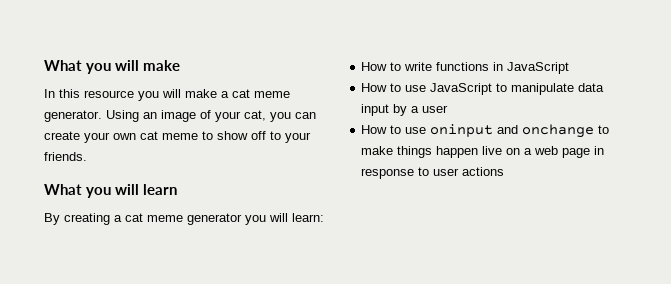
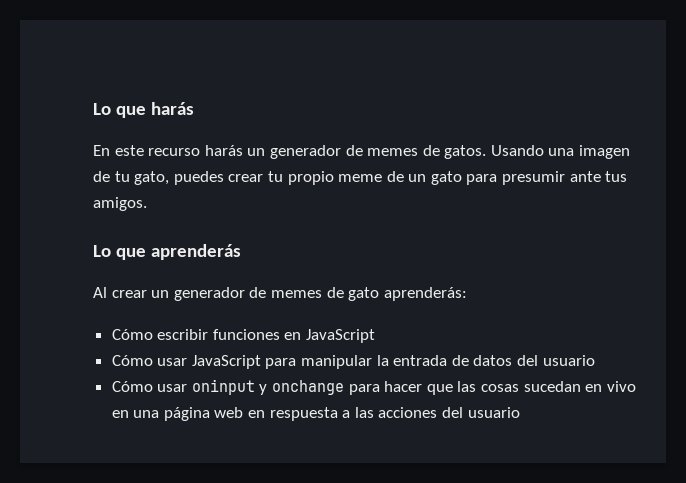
- What you will make
- In this resource you will make a cat meme generator. Using an image of your cat, you can create your own cat meme to show off to your friends.
- What you will learn
- By creating a cat meme generator you will learn:
- How to write functions in JavaScript
- How to use JavaScript to manipulate data input by a user
- How to use oninput and onchange to make things happen live on a web page in response to user actions
+ Lo que harás
+ En este recurso harás un generador de memes de gatos. Usando una imagen de tu gato, puedes crear tu propio meme de un gato para presumir ante tus amigos.
+ Lo que aprenderás
+ Al crear un generador de memes de gato aprenderás:
+ Cómo escribir funciones en JavaScript
+ Cómo usar JavaScript para manipular la entrada de datos del usuario
+ Cómo usar oninput y onchange para hacer que las cosas sucedan en vivo en una página web en respuesta a las acciones del usuario

